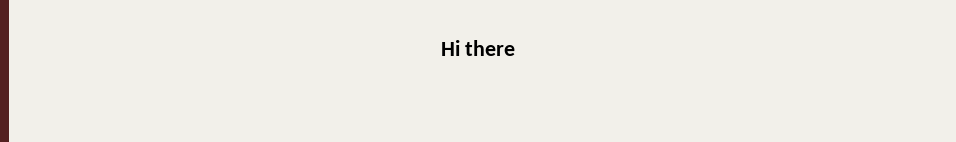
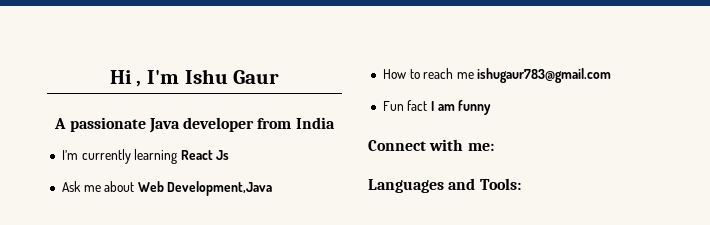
- Hi there
+ Hi , I'm Ishu Gaur
+ A passionate Java developer from India
+ I’m currently learning React Js
+ Ask me about Web Development,Java
+ How to reach me ishugaur783@gmail.com
+ Fun fact I am funny
+ Connect with me:
+ Languages and Tools:

